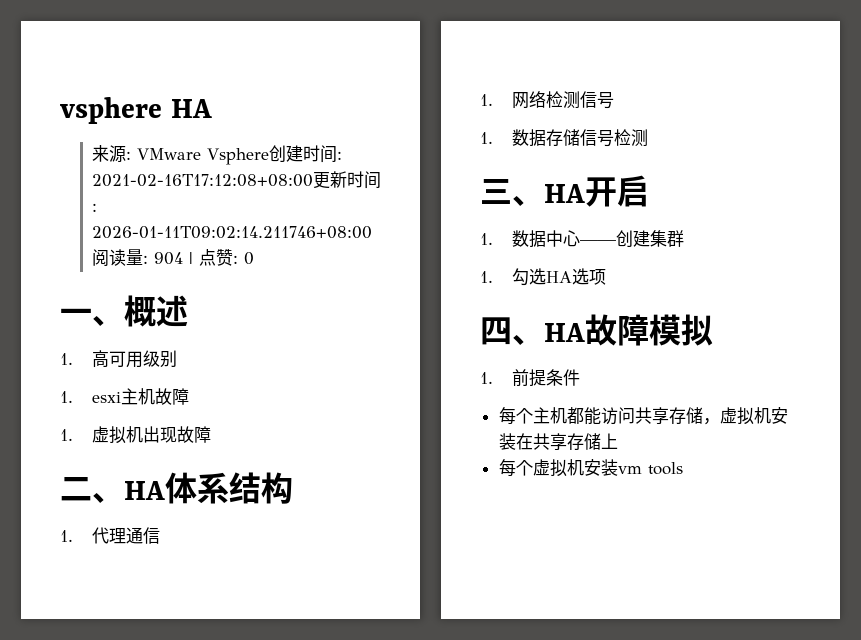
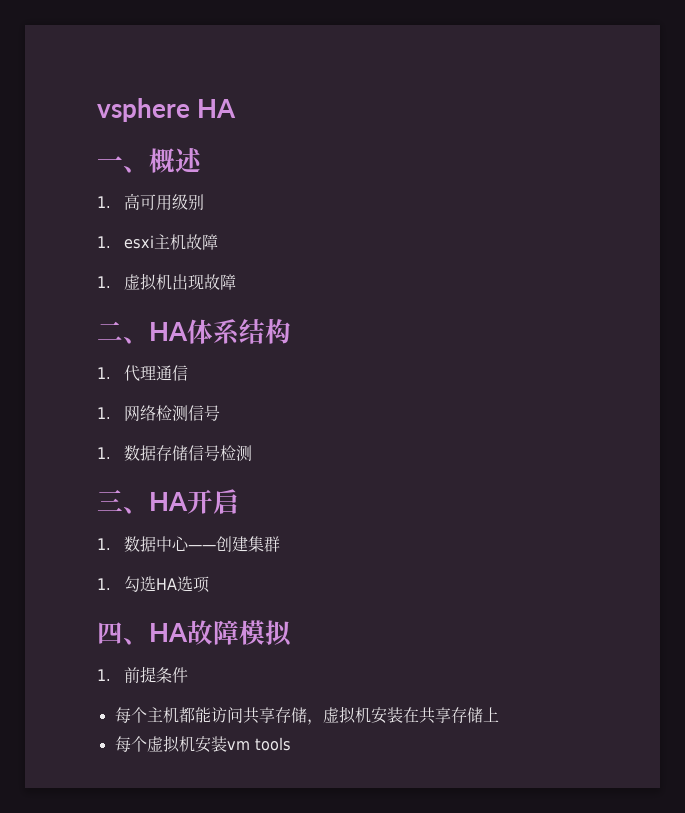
- 来源: VMware Vsphere创建时间: 2021-02-16T17:12:08+08:00更新时间: 2026-01-11T09:02:14.211746+08:00阅读量: 904 | 点赞: 0

